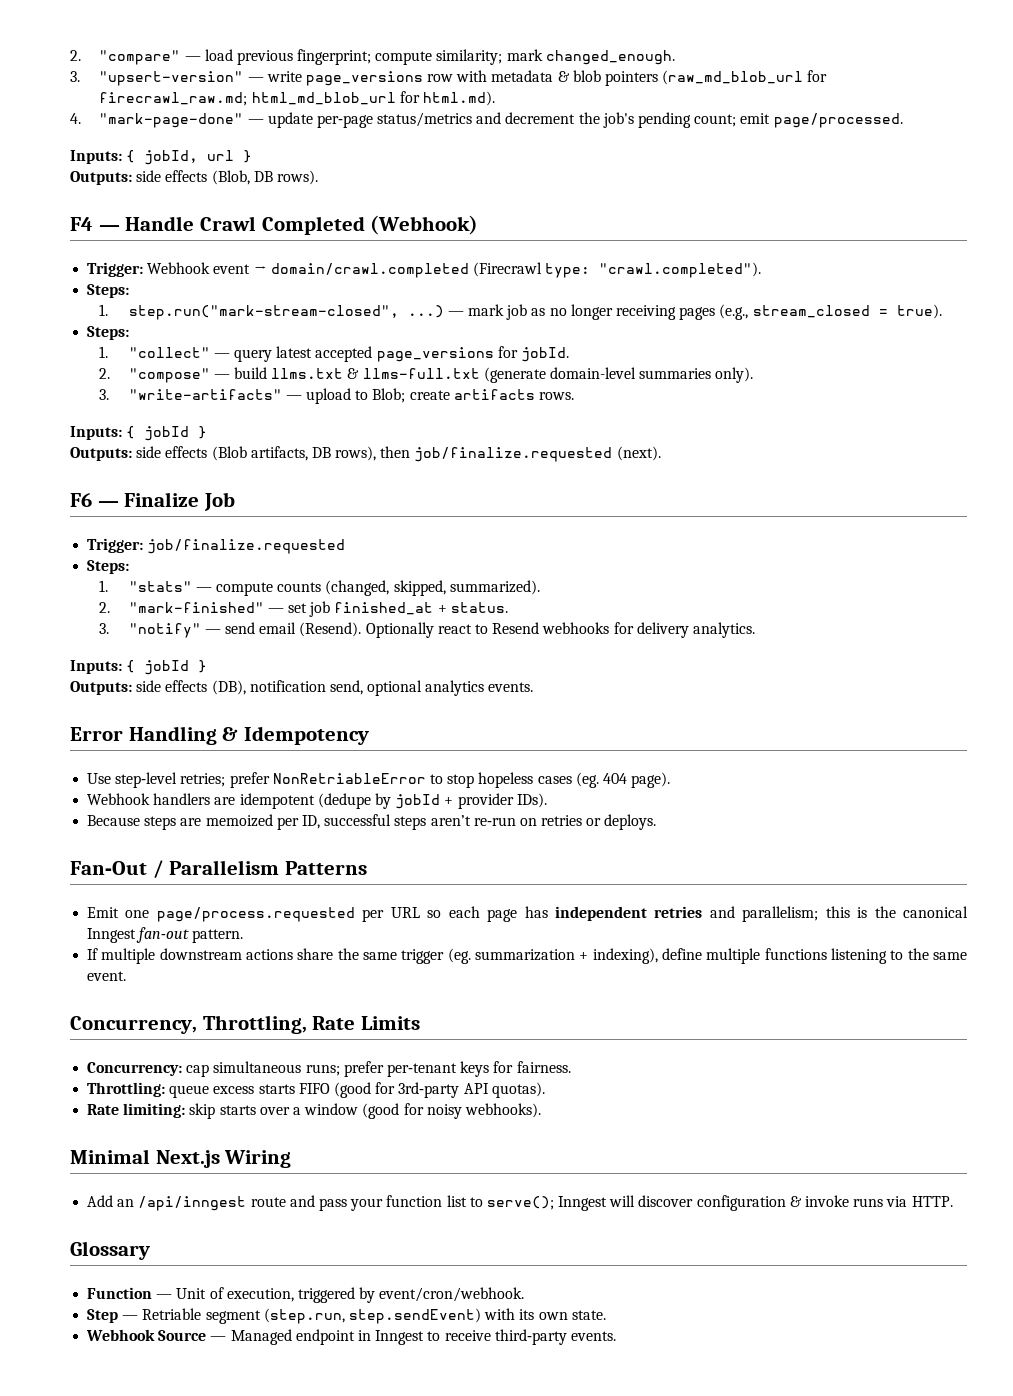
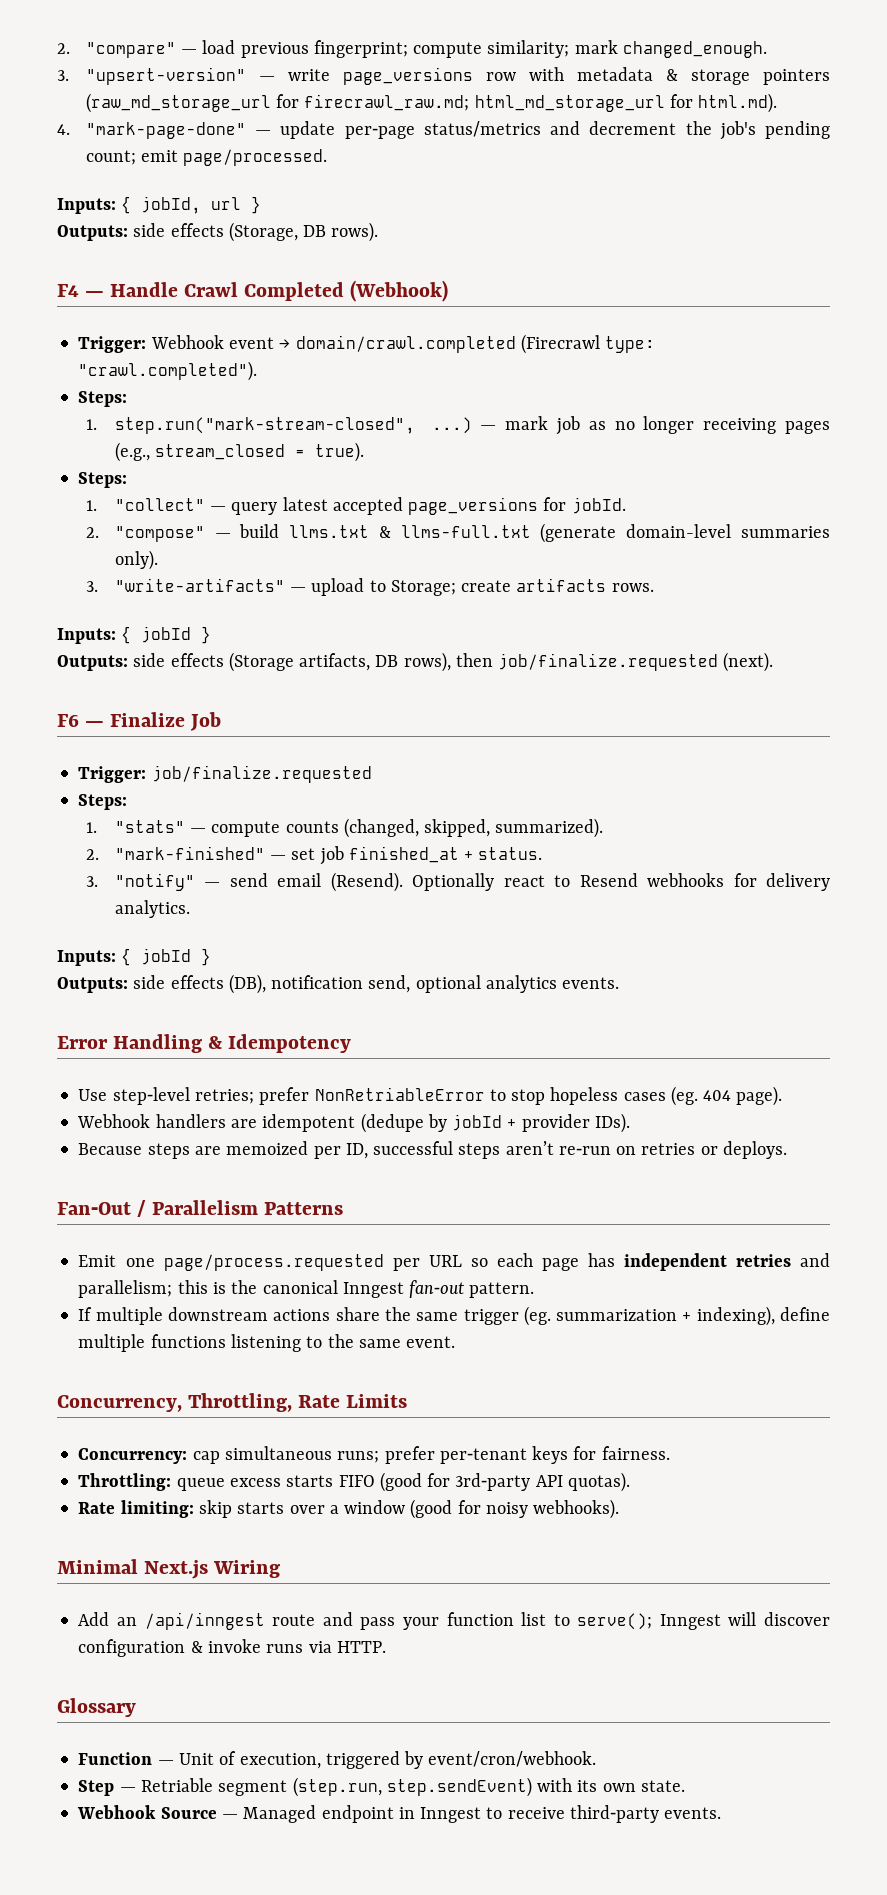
- 3. "upsert-version" — write page_versions row with metadata & blob pointers (raw_md_blob_url for firecrawl_raw.md; html_md_blob_url for html.md).
+ 3. "upsert-version" — write page_versions row with metadata & storage pointers (raw_md_storage_url for firecrawl_raw.md; html_md_storage_url for html.md).
- Outputs: side effects (Blob, DB rows).
+ Outputs: side effects (Storage, DB rows).
- 3. "write-artifacts" — upload to Blob; create artifacts rows.
+ 3. "write-artifacts" — upload to Storage; create artifacts rows.
- Outputs: side effects (Blob artifacts, DB rows), then job/finalize.requested (next).
+ Outputs: side effects (Storage artifacts, DB rows), then job/finalize.requested (next).

